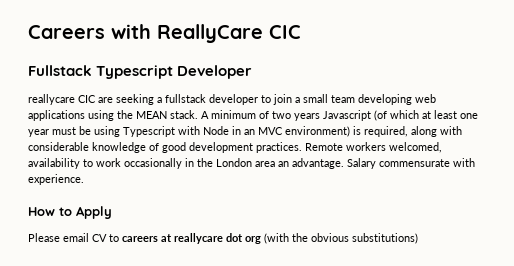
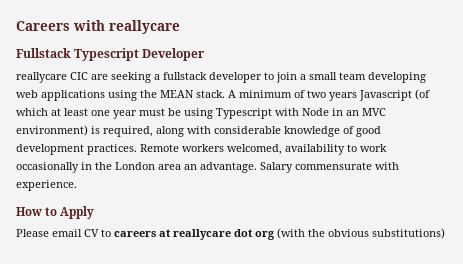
- Careers with ReallyCare CIC
+ Careers with reallycare

